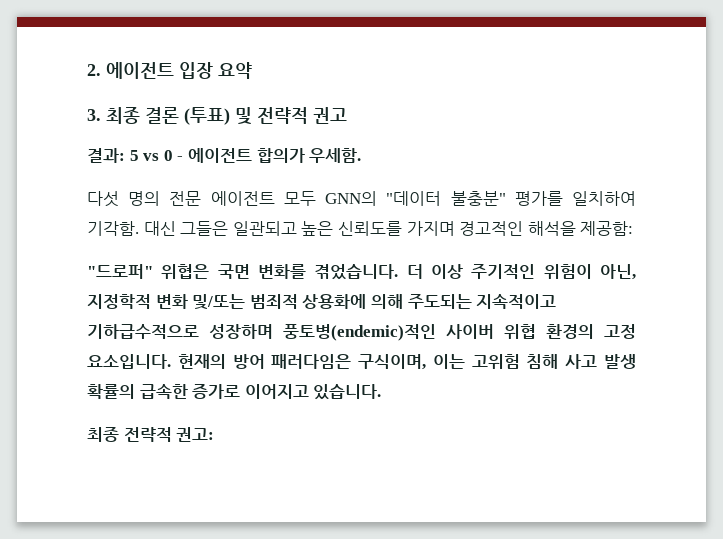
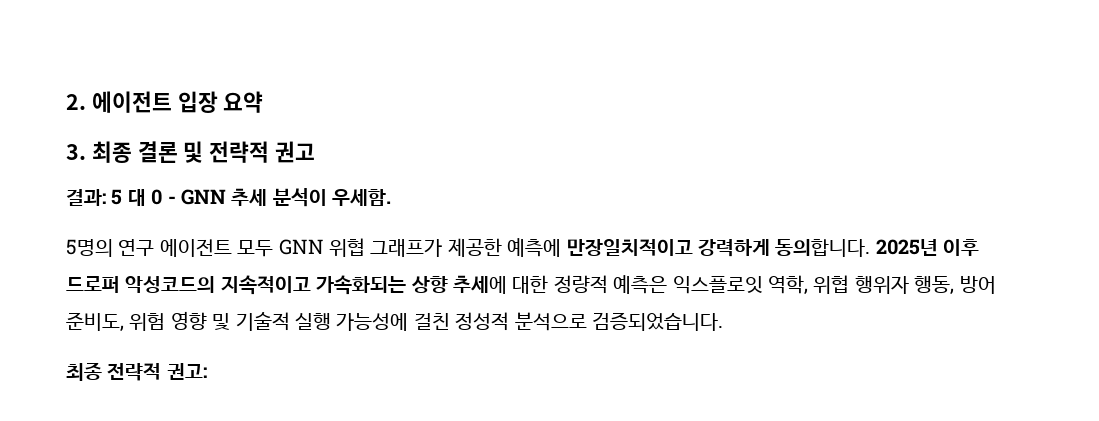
- 3. 최종 결론 (투표) 및 전략적 권고
+ 3. 최종 결론 및 전략적 권고
- 결과: 5 vs 0 - 에이전트 합의가 우세함.
- 다섯 명의 전문 에이전트 모두 GNN의 "데이터 불충분" 평가를 일치하여 기각함. 대신 그들은 일관되고 높은 신뢰도를 가지며 경고적인 해석을 제공함:
- "드로퍼" 위협은 국면 변화를 겪었습니다. 더 이상 주기적인 위험이 아닌, 지정학적 변화 및/또는 범죄적 상용화에 의해 주도되는 지속적이고 기하급수적으로 성장하며 풍토병(endemic)적인 사이버 위협 환경의 고정 요소입니다. 현재의 방어 패러다임은 구식이며, 이는 고위험 침해 사고 발생 확률의 급속한 증가로 이어지고 있습니다.
+ 결과: 5 대 0 - GNN 추세 분석이 우세함.
+ 5명의 연구 에이전트 모두 GNN 위협 그래프가 제공한 예측에 만장일치적이고 강력하게 동의합니다. 2025년 이후 드로퍼 악성코드의 지속적이고 가속화되는 상향 추세에 대한 정량적 예측은 익스플로잇 역학, 위협 행위자 행동, 방어 준비도, 위험 영향 및 기술적 실행 가능성에 걸친 정성적 분석으로 검증되었습니다.

